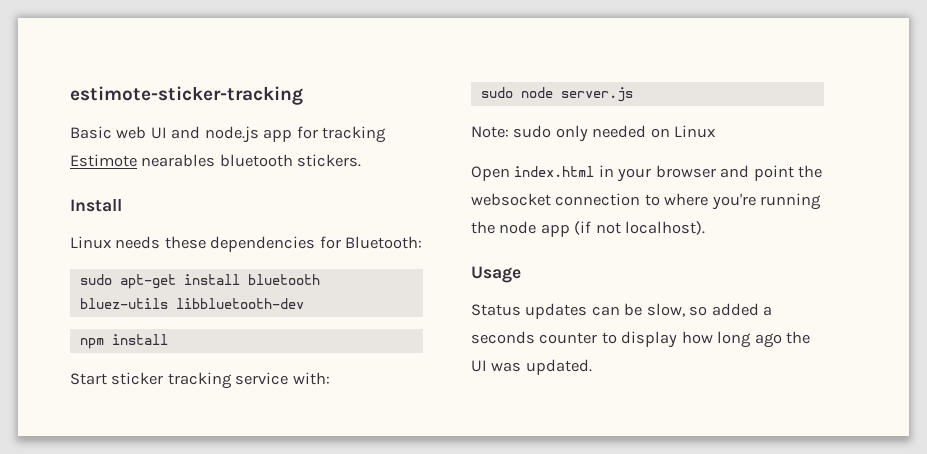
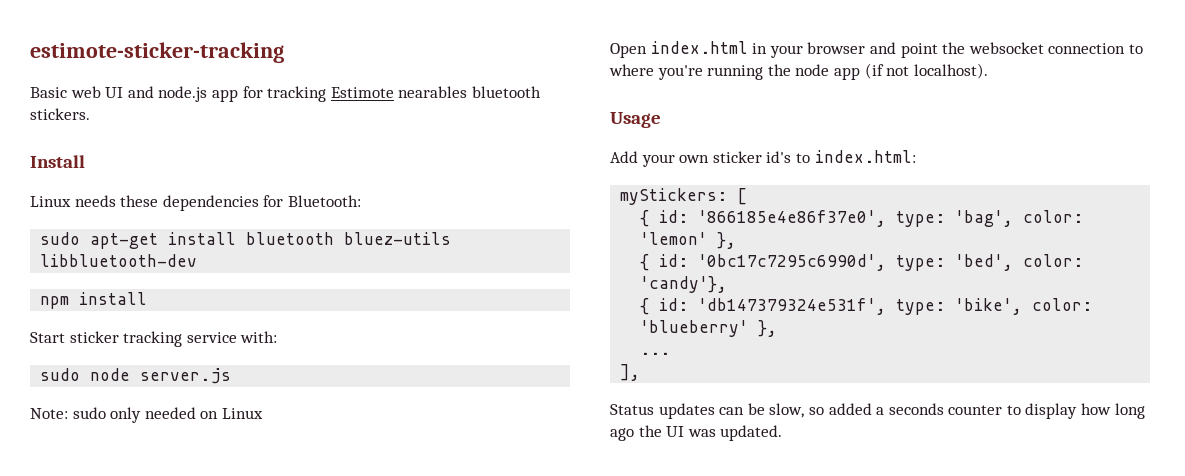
+ Add your own sticker id's to index.html:
+ myStickers: [
+ { id: '866185e4e86f37e0', type: 'bag', color: 'lemon' },
+ { id: '0bc17c7295c6990d', type: 'bed', color: 'candy'},
+ { id: 'db147379324e531f', type: 'bike', color: 'blueberry' },
+ ...
+ ],

